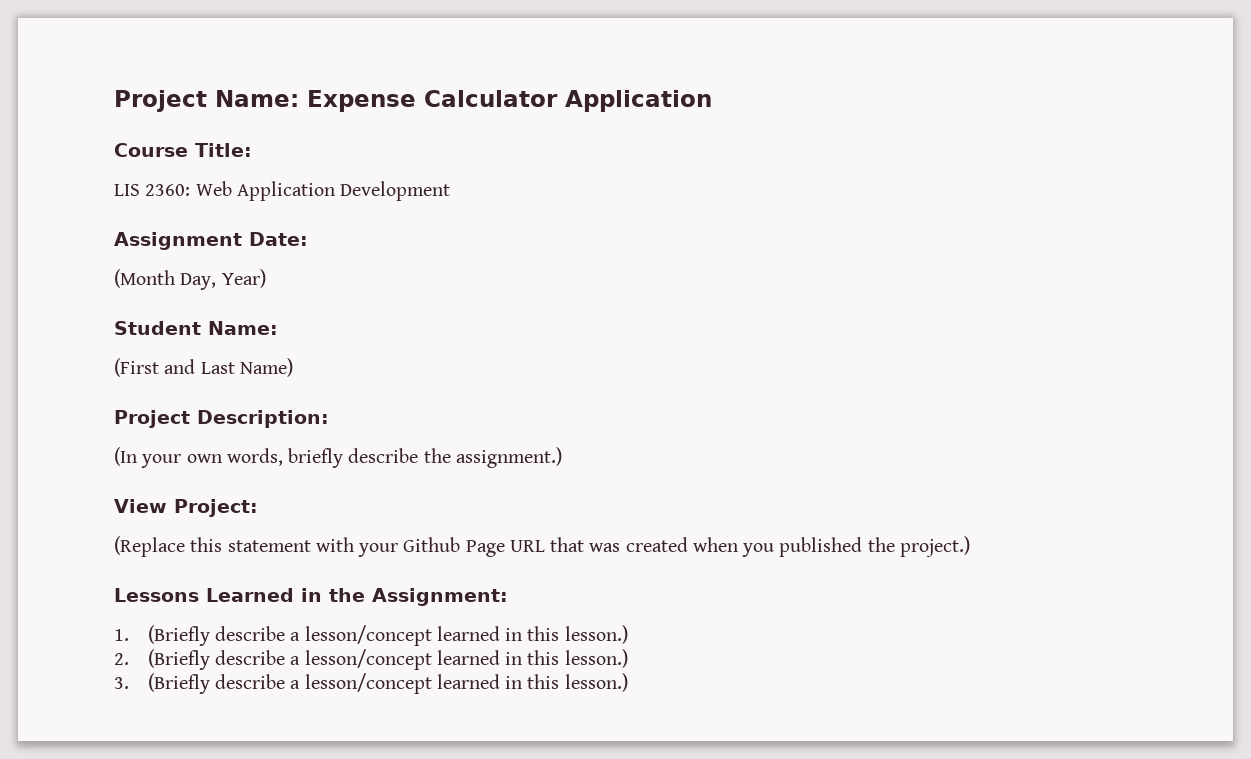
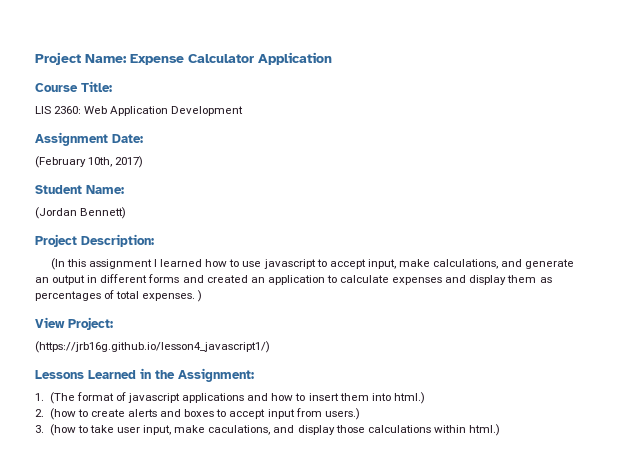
- (Month Day, Year)
+ (February 10th, 2017)
- (First and Last Name)
+ (Jordan Bennett)
- (In your own words, briefly describe the assignment.)
+ (In this assignment I learned how to use javascript to accept input, make calculations, and generate an output in different forms and created an application to calculate expenses and display them as percentages of total expenses. )
  View Project:
- (Replace this statement with your Github Page URL that was created when you published the project.)
+ (https://jrb16g.github.io/lesson4_javascript1/)
- 1. (Briefly describe a lesson/concept learned in this lesson.)
- 2. (Briefly describe a lesson/concept learned in this lesson.)
- 3. (Briefly describe a lesson/concept learned in this lesson.)
+ 1. (The format of javascript applications and how to insert them into html.)
+ 2. (how to create alerts and boxes to accept input from users.)
+ 3. (how to take user input, make caculations, and display those calculations within html.)

